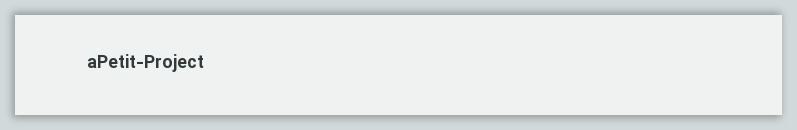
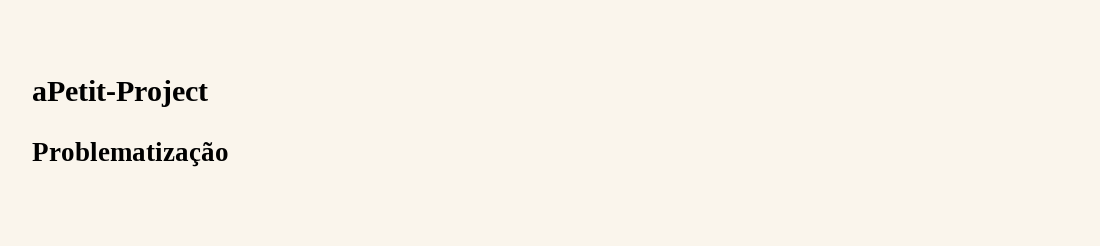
+ Problematização

